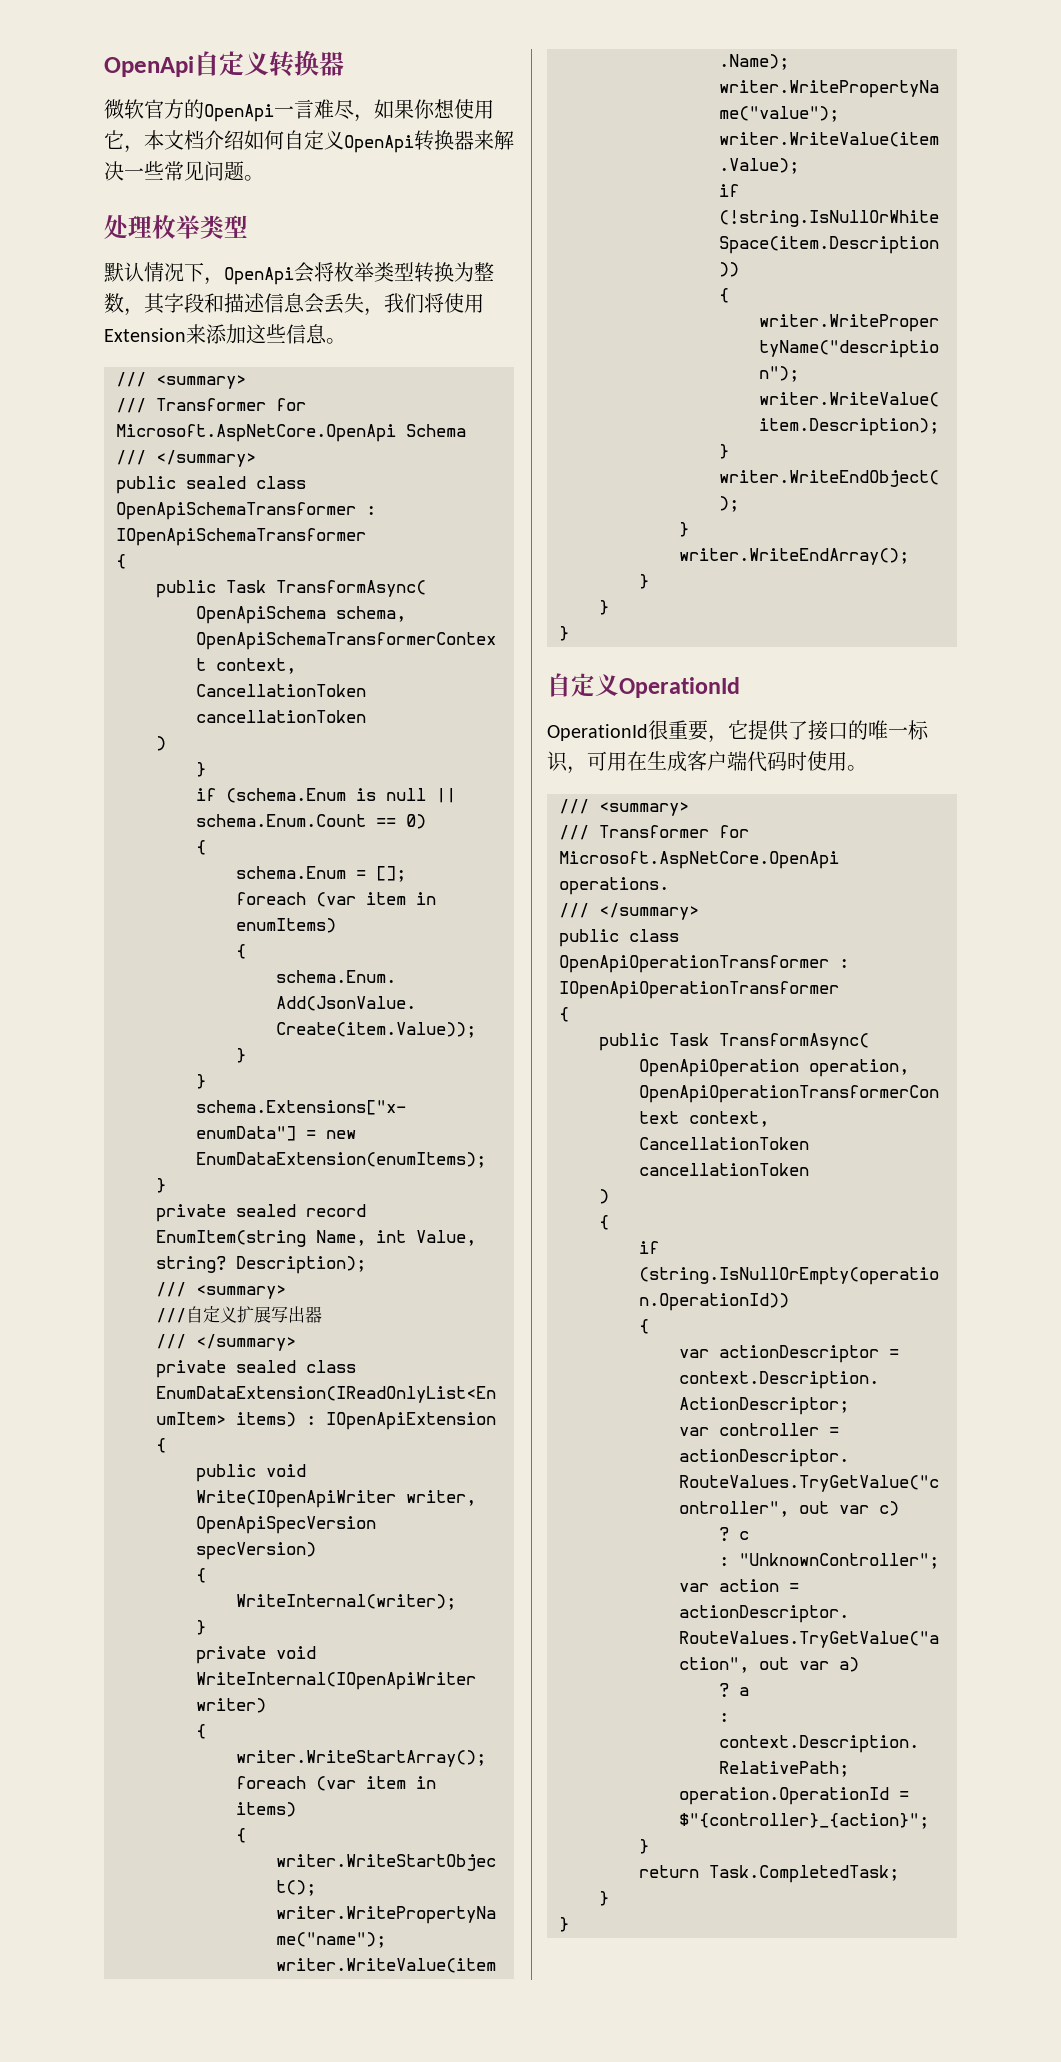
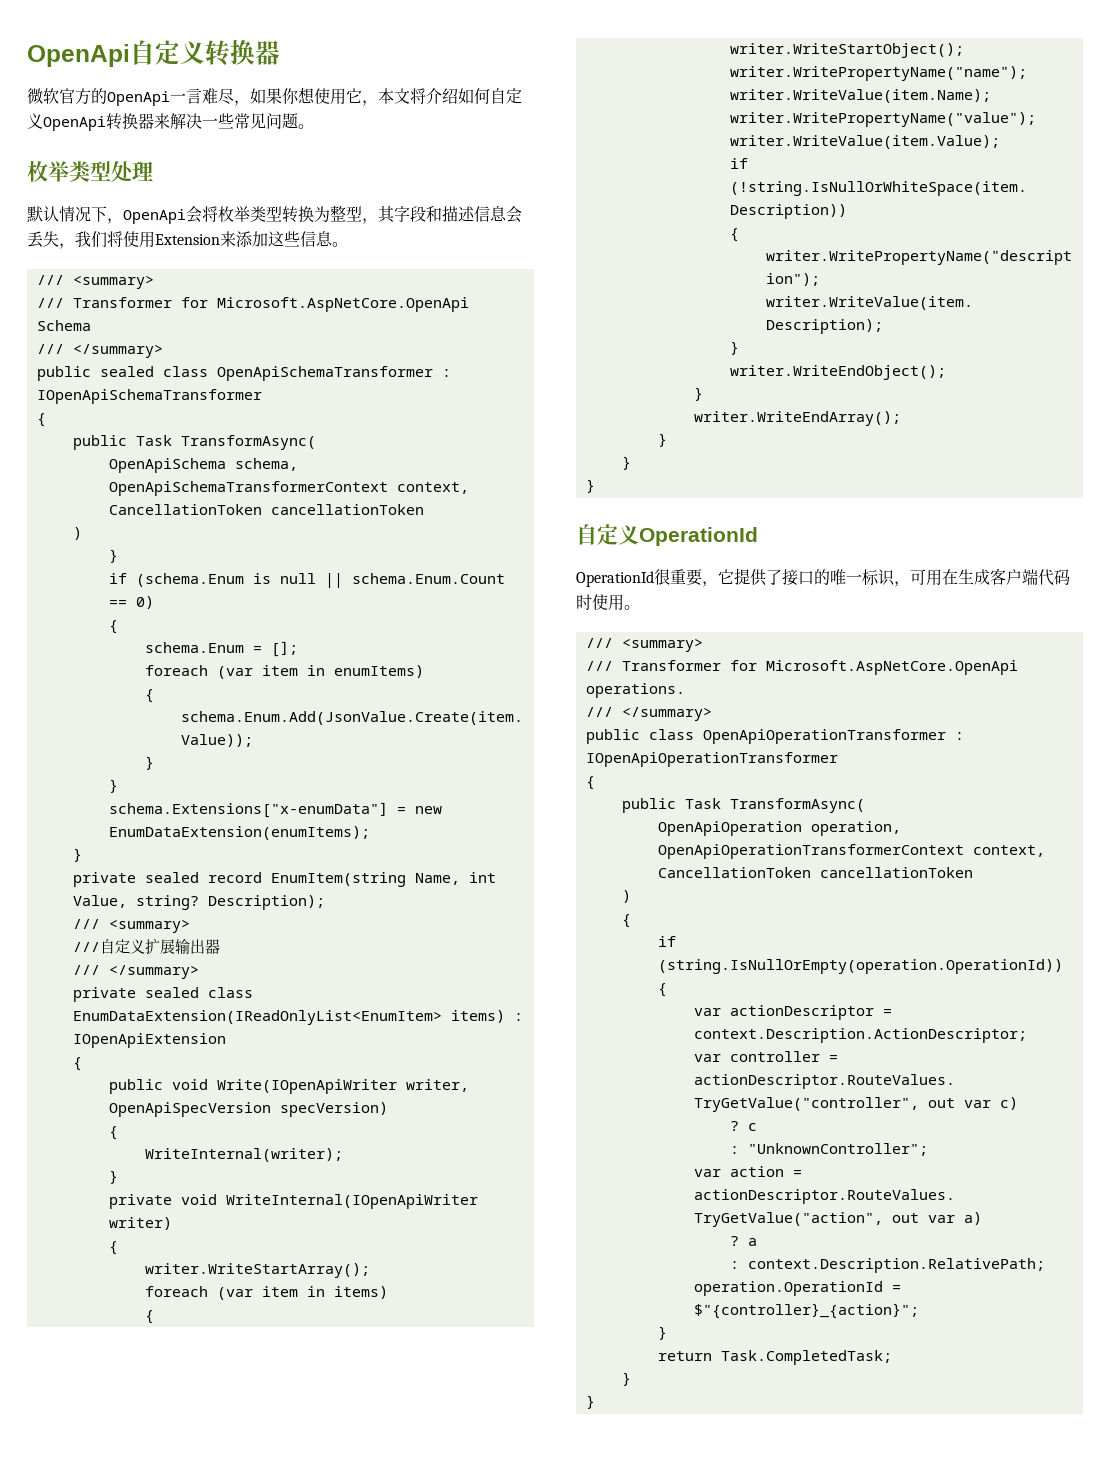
- 微软官方的OpenApi一言难尽，如果你想使用它，本文档介绍如何自定义OpenApi转换器来解决一些常见问题。
+ 微软官方的OpenApi一言难尽，如果你想使用它，本文将介绍如何自定义OpenApi转换器来解决一些常见问题。
- 处理枚举类型
+ 枚举类型处理
- 默认情况下，OpenApi会将枚举类型转换为整数，其字段和描述信息会丢失，我们将使用Extension来添加这些信息。
+ 默认情况下，OpenApi会将枚举类型转换为整型，其字段和描述信息会丢失，我们将使用Extension来添加这些信息。
- ///自定义扩展写出器
+ ///自定义扩展输出器

